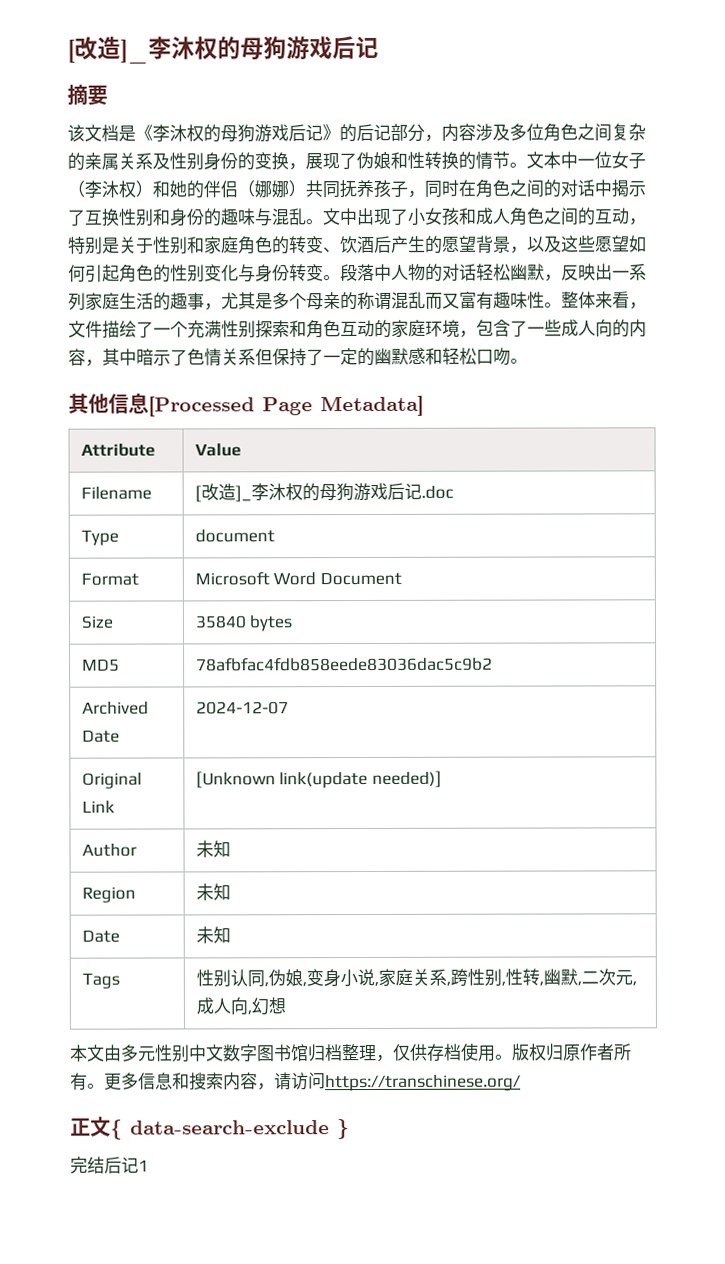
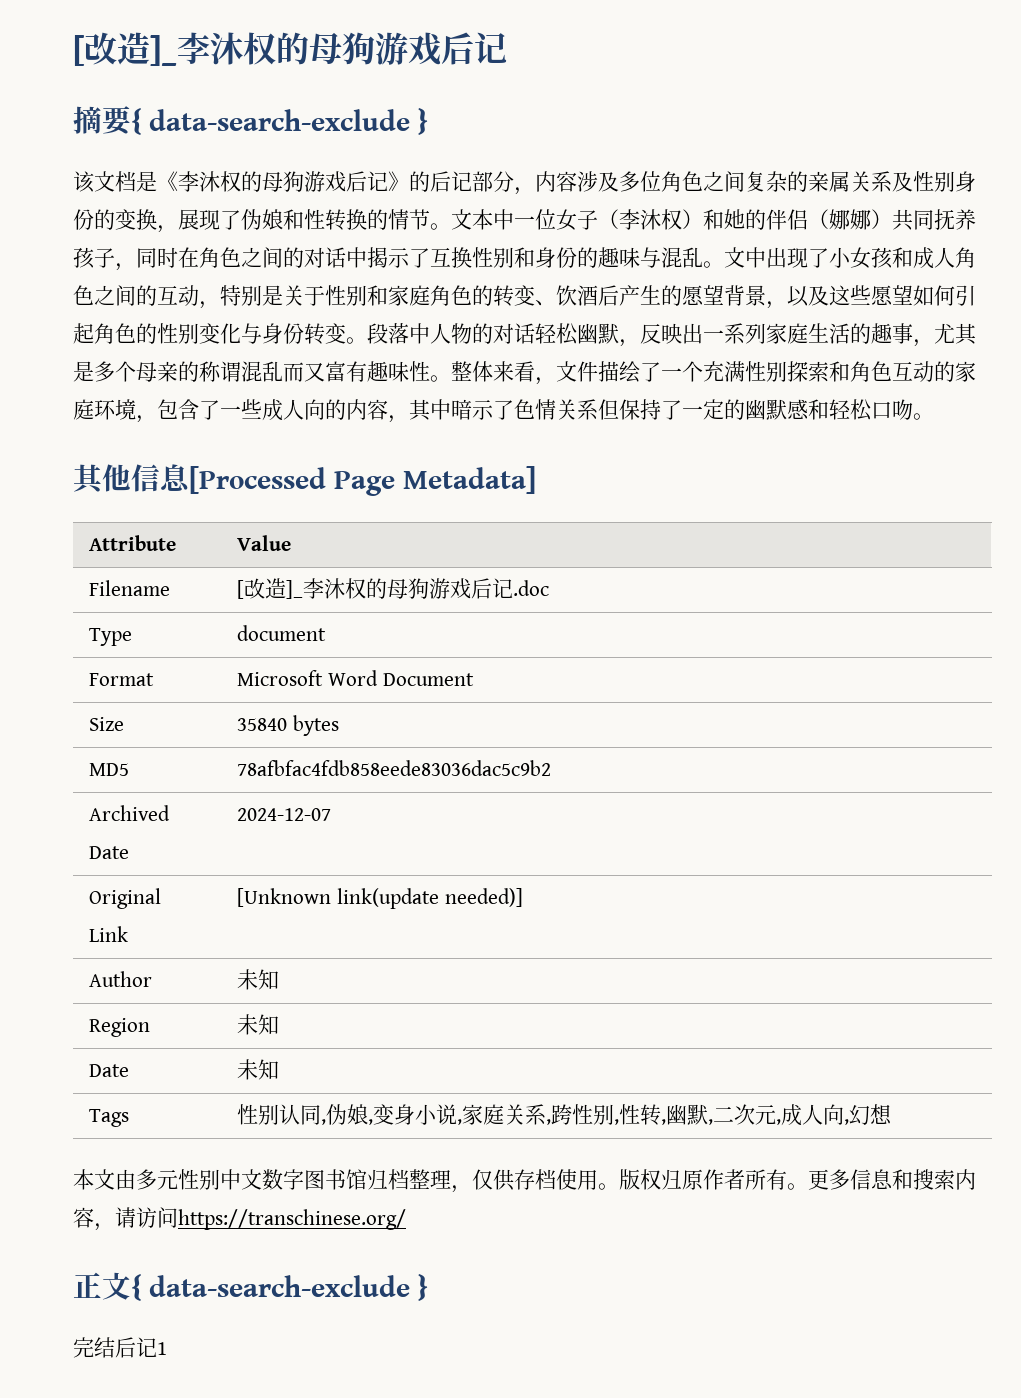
- 摘要
+ 摘要{ data-search-exclude }

